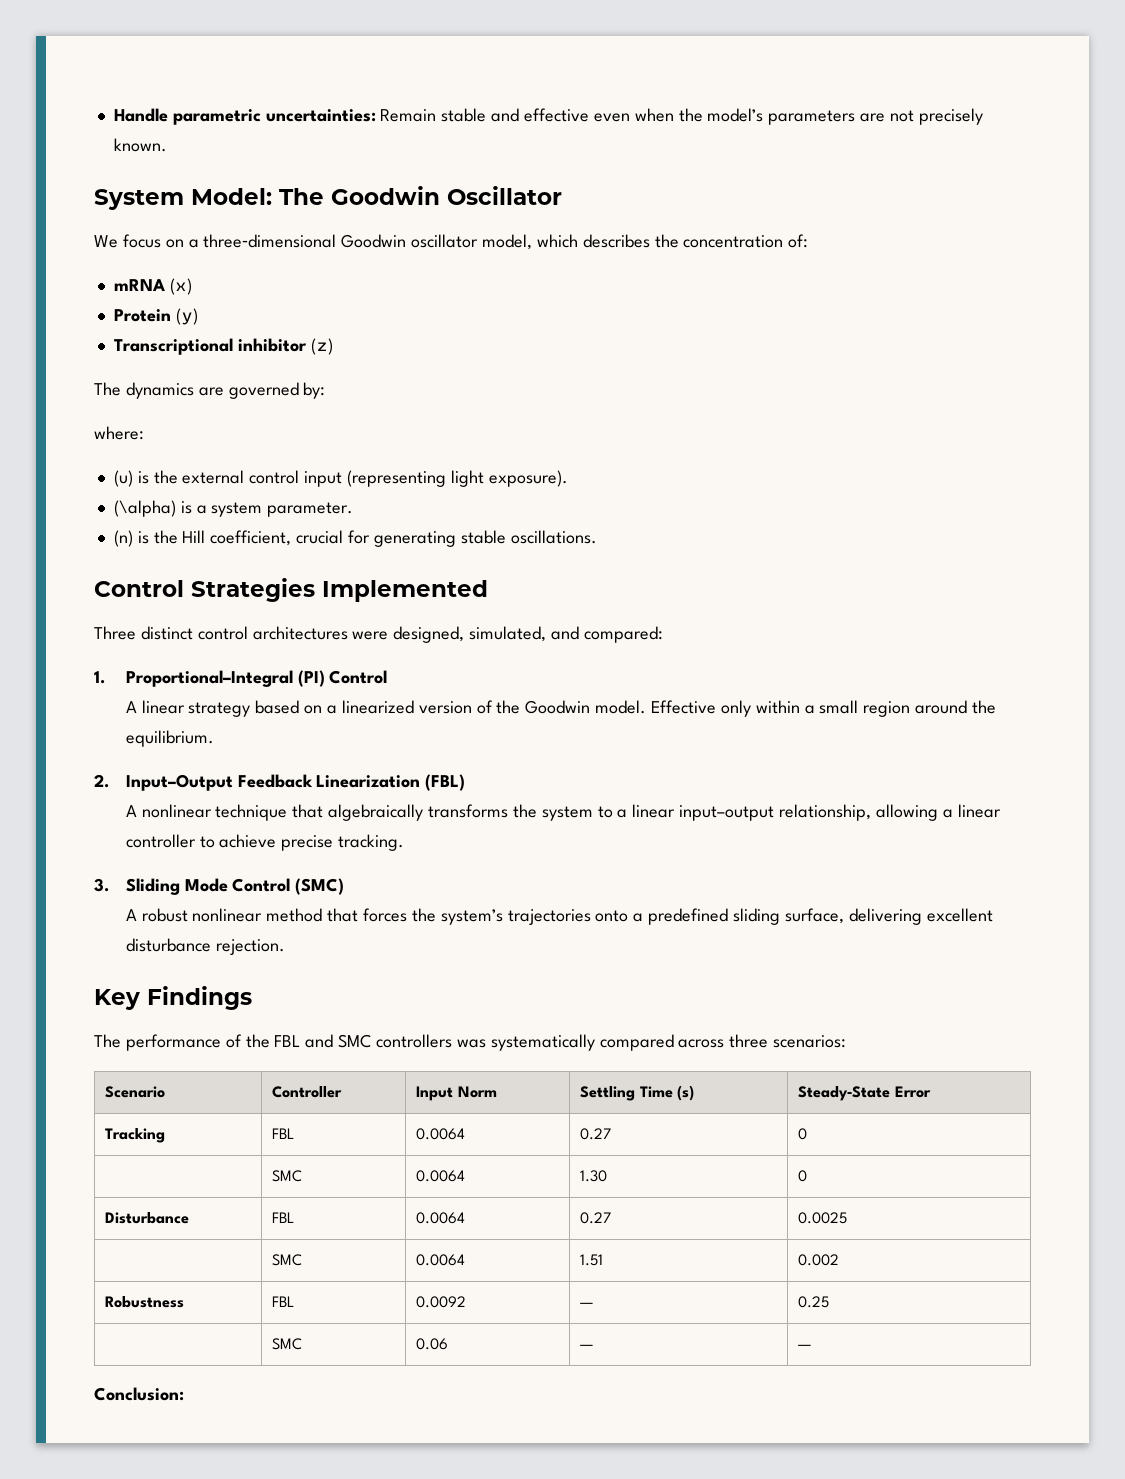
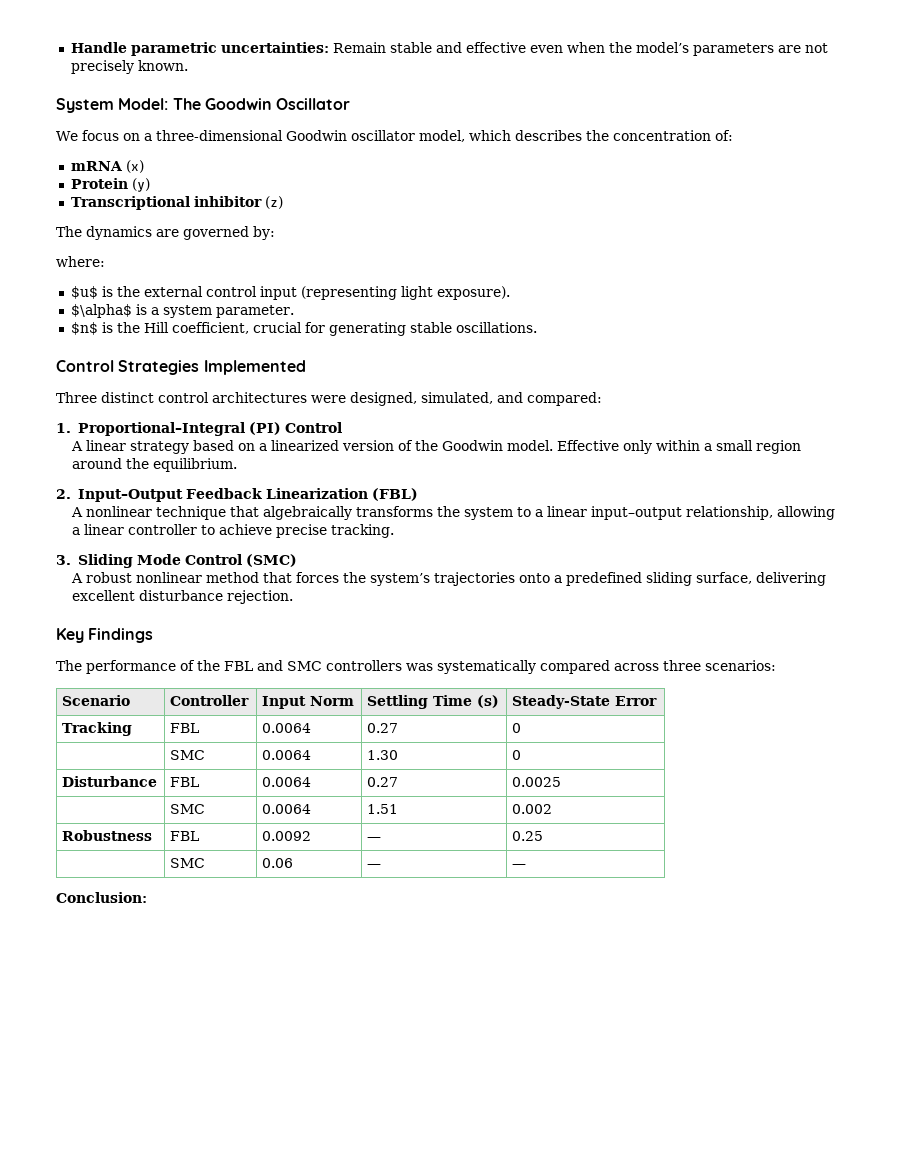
- (u) is the external control input (representing light exposure).
+ $u$ is the external control input (representing light exposure).
- (\alpha) is a system parameter.
+ $\alpha$ is a system parameter.
- (n) is the Hill coefficient, crucial for generating stable oscillations.
+ $n$ is the Hill coefficient, crucial for generating stable oscillations.

